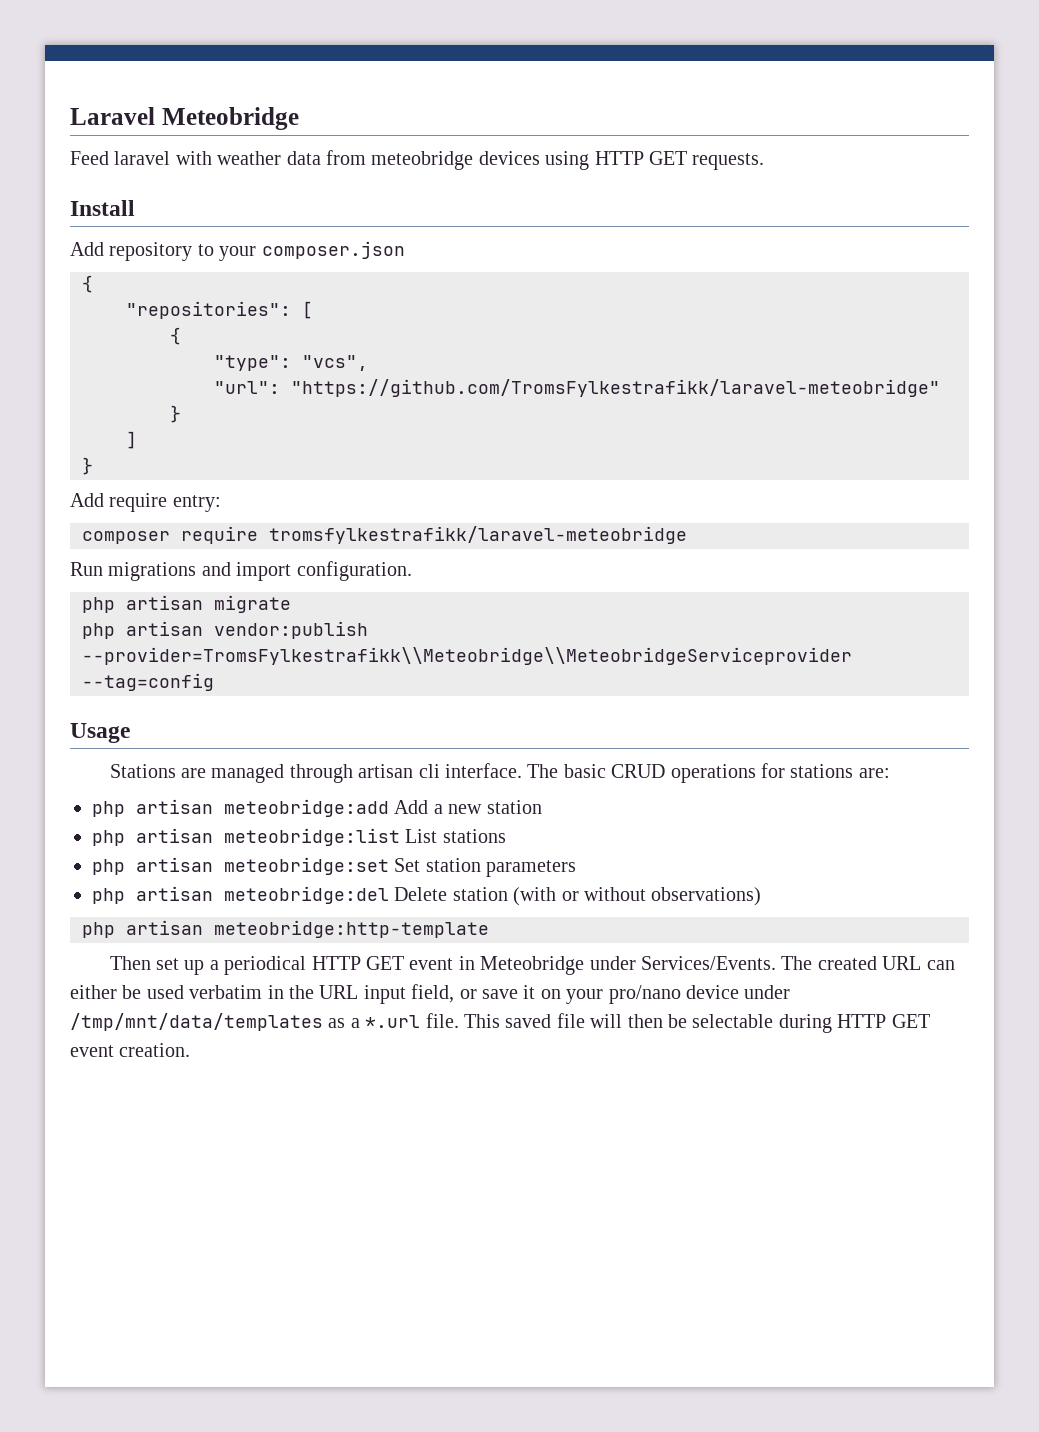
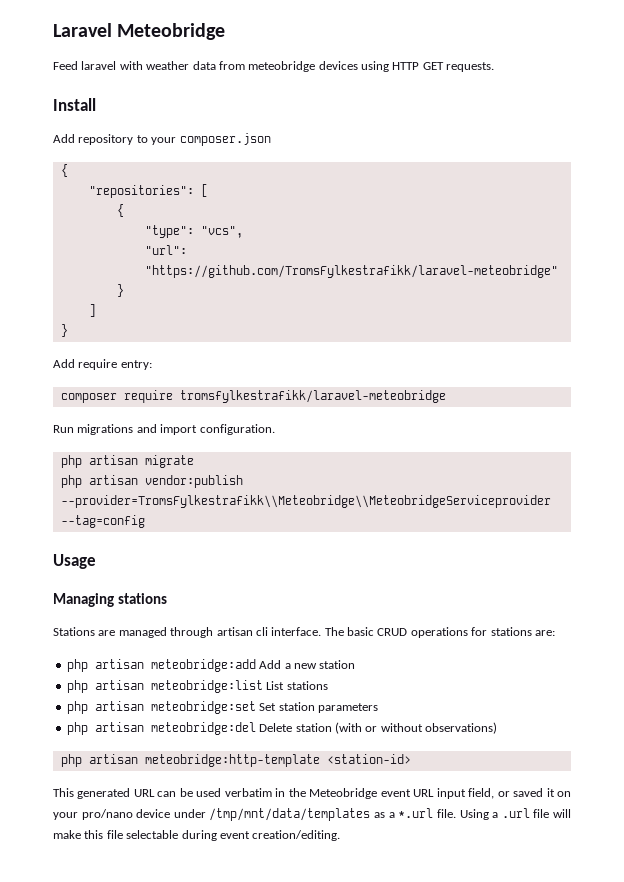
+ Managing stations
- php artisan meteobridge:http-template
- Then set up a periodical HTTP GET event in Meteobridge under Services/Events. The created URL can either be used verbatim in the URL input field, or save it on your pro/nano device under /tmp/mnt/data/templates as a *.url file.
+ php artisan meteobridge:http-template <station-id>
+ This generated URL can be used verbatim in the Meteobridge event URL input field, or saved it on your pro/nano device under /tmp/mnt/data/templates as a *.url file.
- This saved file will then be selectable during HTTP GET event creation.
+ Using a .url file will make this file selectable during event creation/editing.

